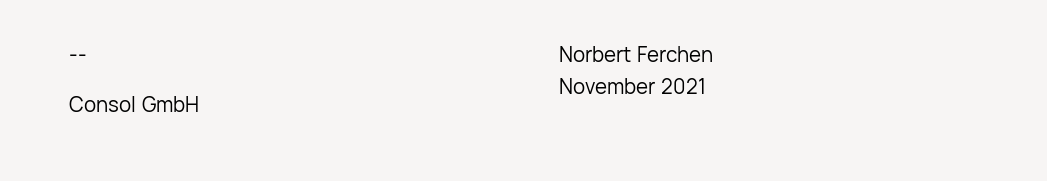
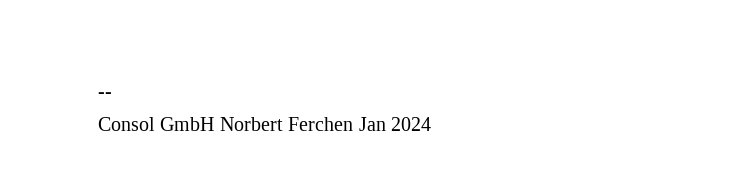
- Consol GmbH
- Norbert Ferchen
- November 2021
+ Consol GmbH Norbert Ferchen Jan 2024

